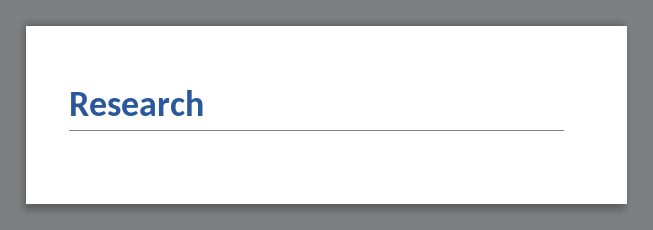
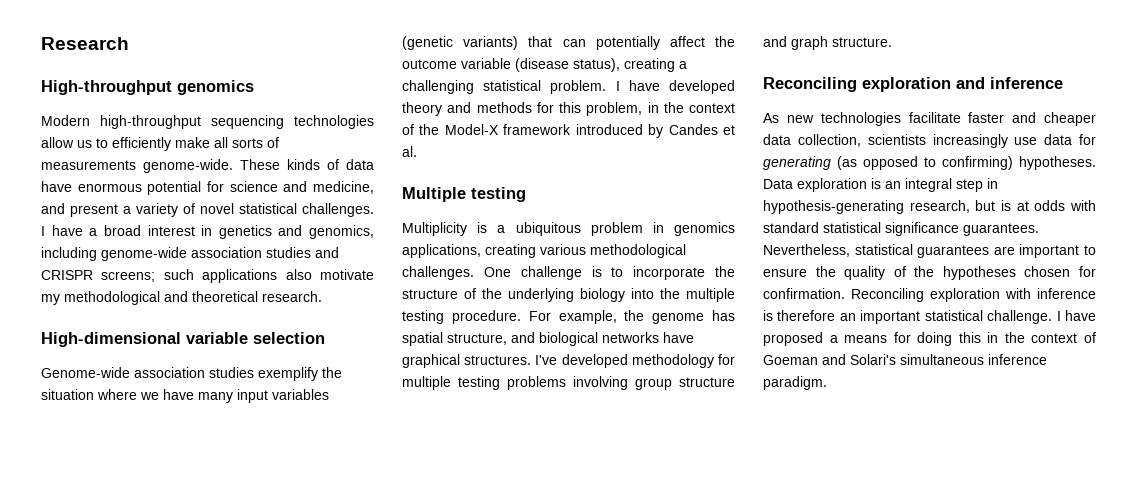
+ High-throughput genomics
+ Modern high-throughput sequencing technologies allow us to efficiently make all sorts of measurements genome-wide. These kinds of data have enormous potential for science and medicine, and present a variety of novel statistical challenges. I have a broad interest in genetics and genomics, including genome-wide association studies and CRISPR screens; such applications also motivate my methodological and theoretical research.
+ High-dimensional variable selection
+ Genome-wide association studies exemplify the situation where we have many input variables (genetic variants) that can potentially affect the outcome variable (disease status), creating a challenging statistical problem. I have developed theory and methods for this problem, in the context of the Model-X framework introduced by Candes et al.
+ Multiple testing
+ Multiplicity is a ubiquitous problem in genomics applications, creating various methodological challenges. One challenge is to incorporate the structure of the underlying biology into the multiple testing procedure. For example, the genome has spatial structure, and biological networks have graphical structures. I've developed methodology for multiple testing problems involving group structure and graph structure.
+ Reconciling exploration and inference
+ As new technologies facilitate faster and cheaper data collection, scientists increasingly use data for generating (as opposed to confirming) hypotheses. Data exploration is an integral step in hypothesis-generating research, but is at odds with standard statistical significance guarantees. Nevertheless, statistical guarantees are important to ensure the quality of the hypotheses chosen for confirmation. Reconciling exploration with inference is therefore an important statistical challenge. I have proposed a means for doing this in the context of Goeman and Solari's simultaneous inference paradigm.

